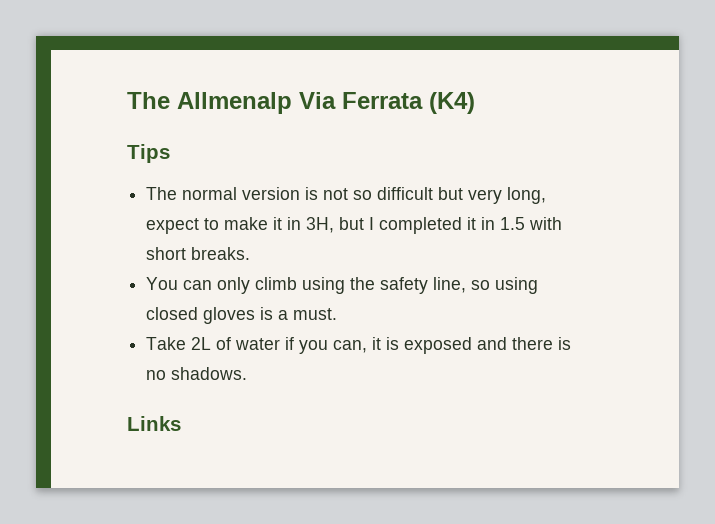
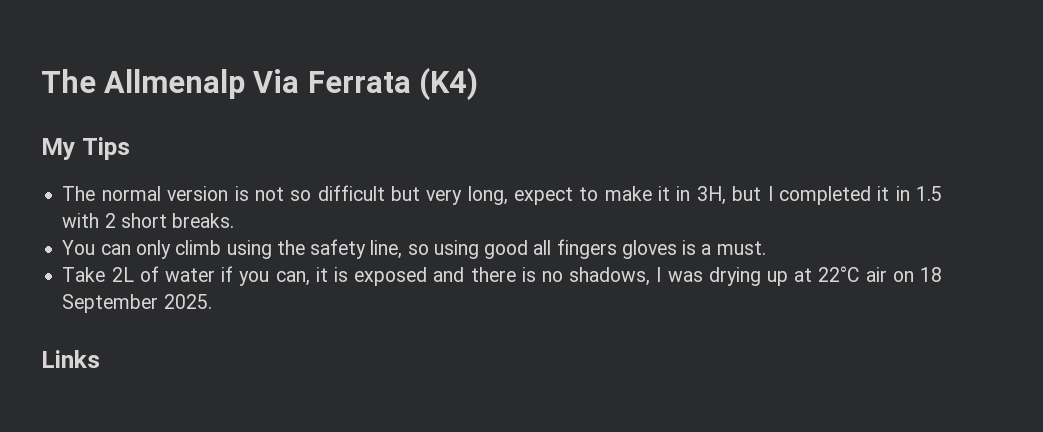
- Tips
+ My Tips
- The normal version is not so difficult but very long, expect to make it in 3H, but I completed it in 1.5 with short breaks.
+ The normal version is not so difficult but very long, expect to make it in 3H, but I completed it in 1.5 with 2 short breaks.
- You can only climb using the safety line, so using closed gloves is a must.
+ You can only climb using the safety line, so using good all fingers gloves is a must.
- Take 2L of water if you can, it is exposed and there is no shadows.
+ Take 2L of water if you can, it is exposed and there is no shadows, I was drying up at 22°C air on 18 September 2025.

